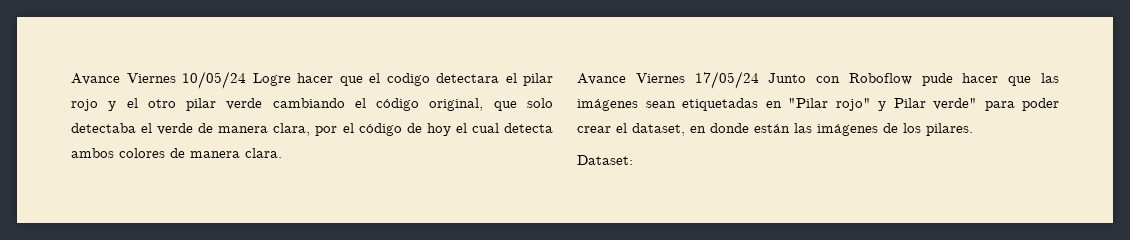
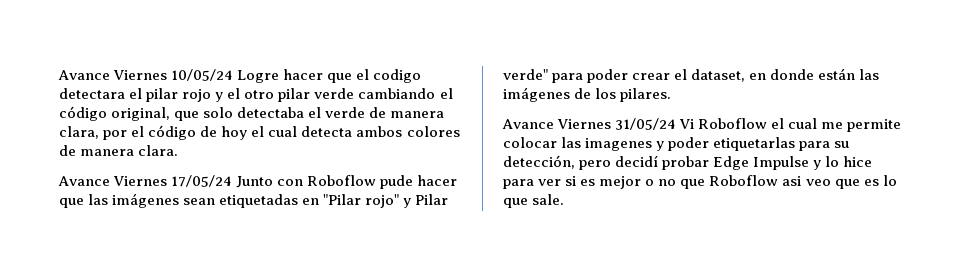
- Dataset:
+ Avance Viernes 31/05/24 Vi Roboflow el cual me permite colocar las imagenes y poder etiquetarlas para su detección, pero decidí probar Edge Impulse y lo hice para ver si es mejor o no que Roboflow asi veo que es lo que sale.

